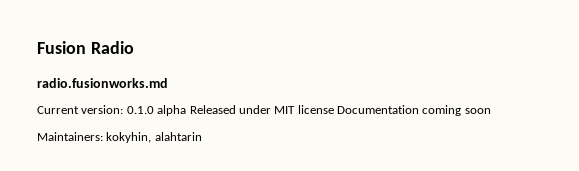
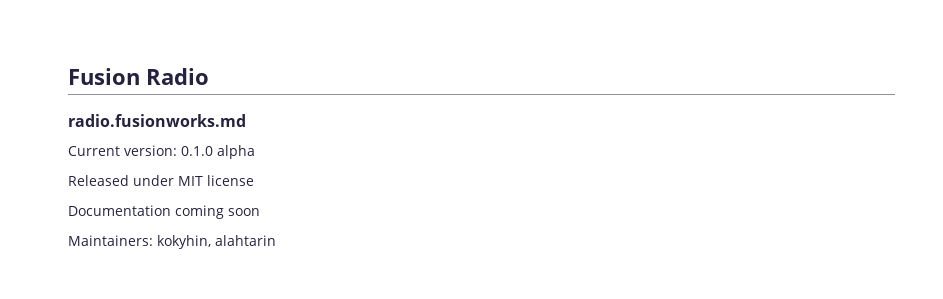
- Current version: 0.1.0 alpha Released under MIT license Documentation coming soon
+ Current version: 0.1.0 alpha
+ Released under MIT license
+ Documentation coming soon

